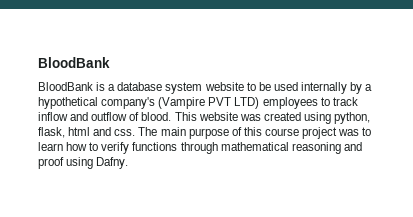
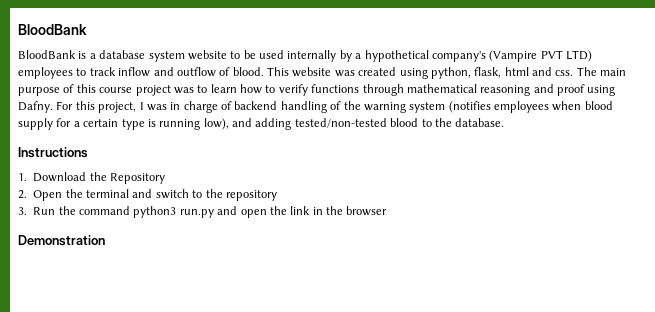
+ For this project, I was in charge of backend handling of the warning system (notifies employees when blood supply for a certain type is running low), and adding tested/non-tested blood to the database.
+ Instructions
+ 1. Download the Repository
+ 2. Open the terminal and switch to the repository
+ 3. Run the command python3 run.py and open the link in the browser
+ Demonstration

